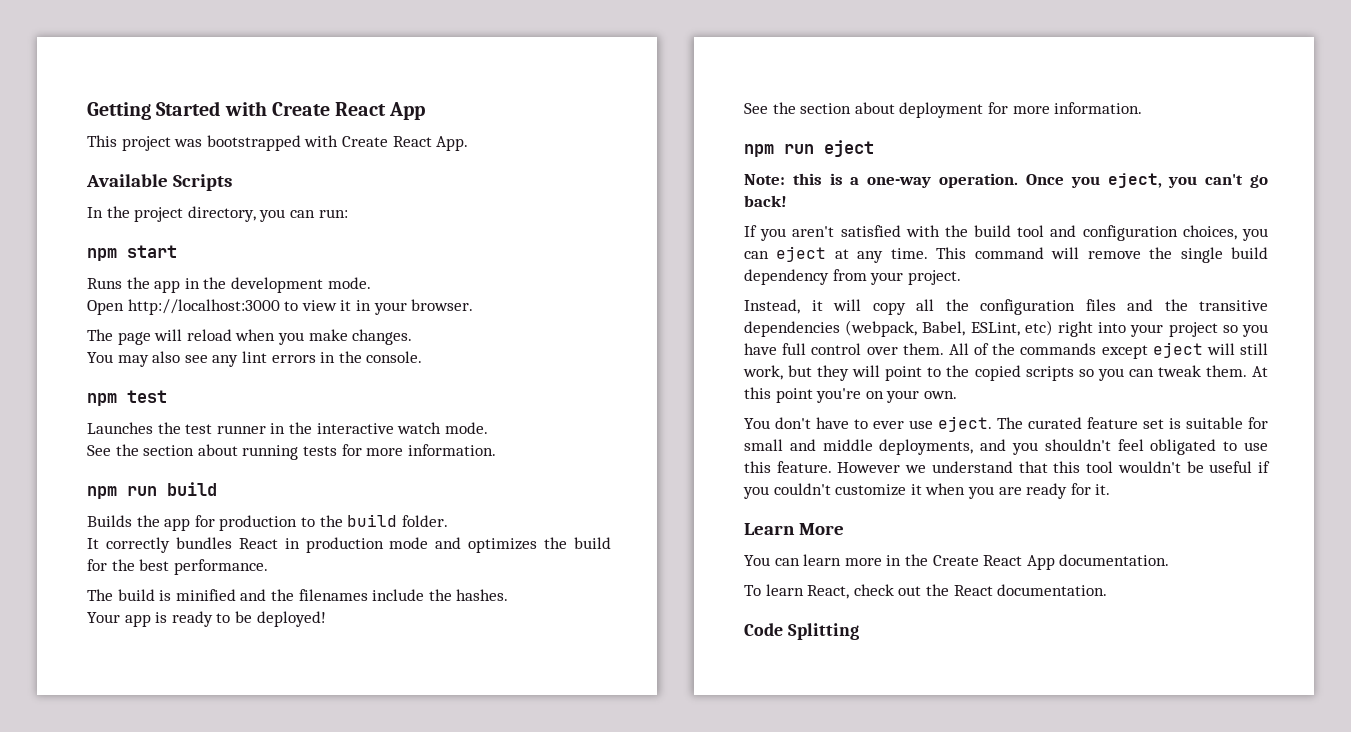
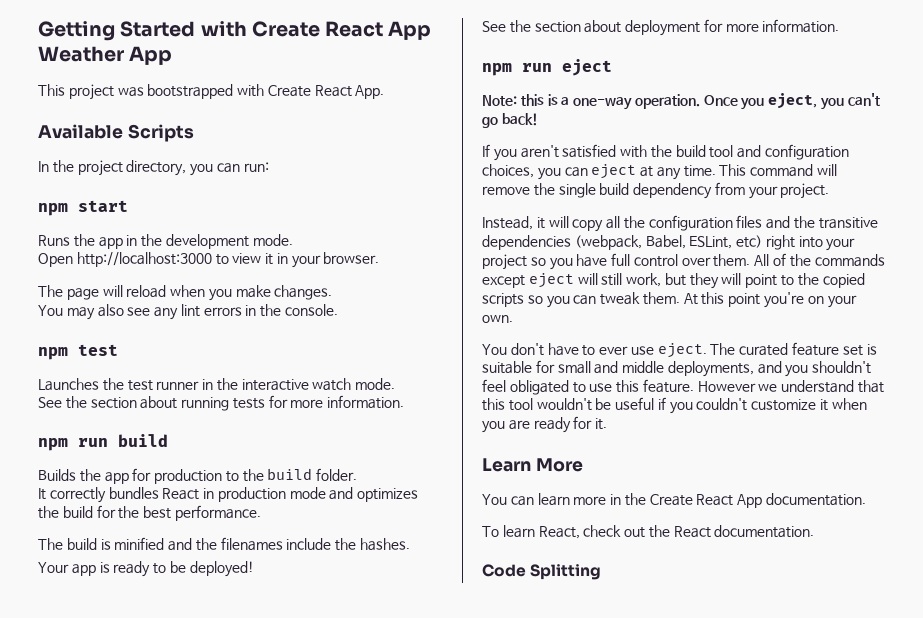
- Getting Started with Create React App
+ Getting Started with Create React App Weather App

